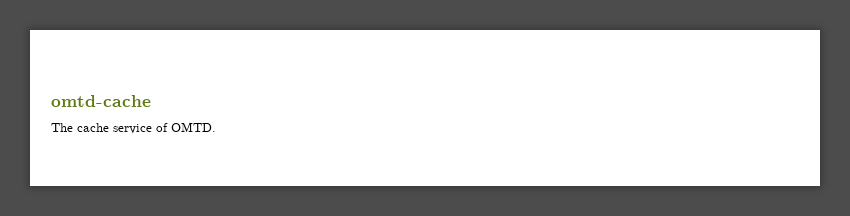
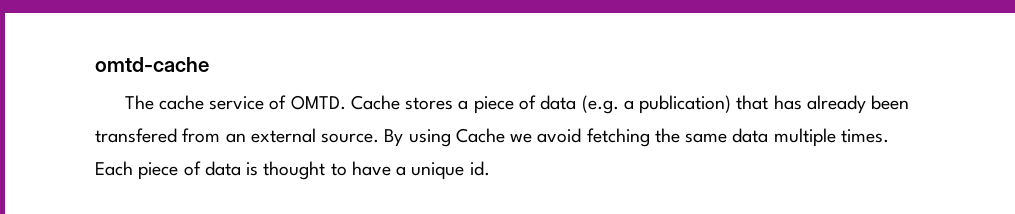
+ Cache stores a piece of data (e.g. a publication) that has already been transfered from an external source. By using Cache we avoid fetching the same data multiple times. Each piece of data is thought to have a unique id.

